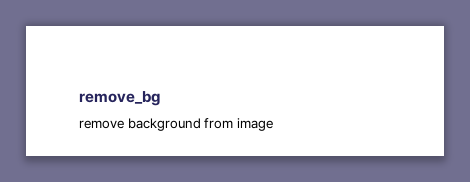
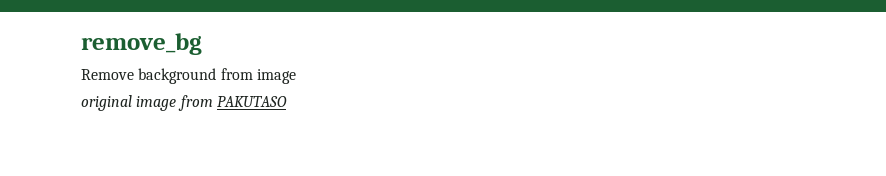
- remove background from image
+ Remove background from image
+ original image from PAKUTASO

